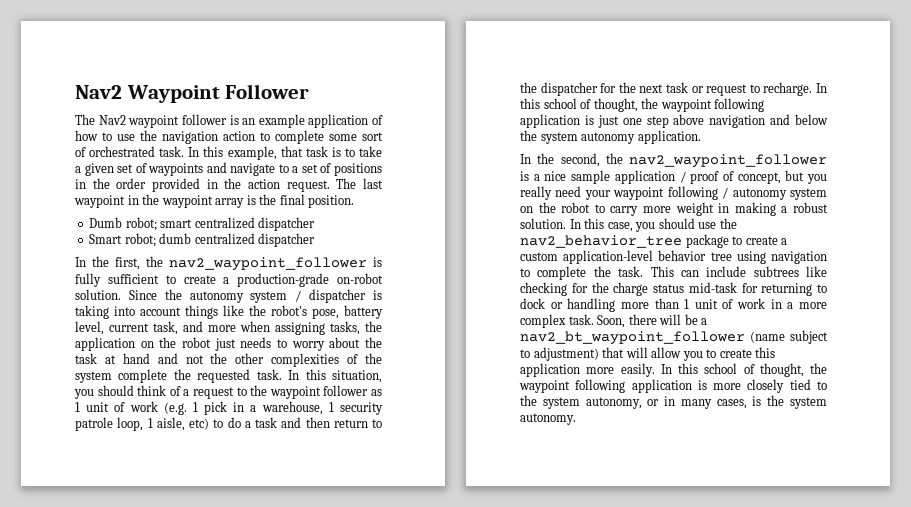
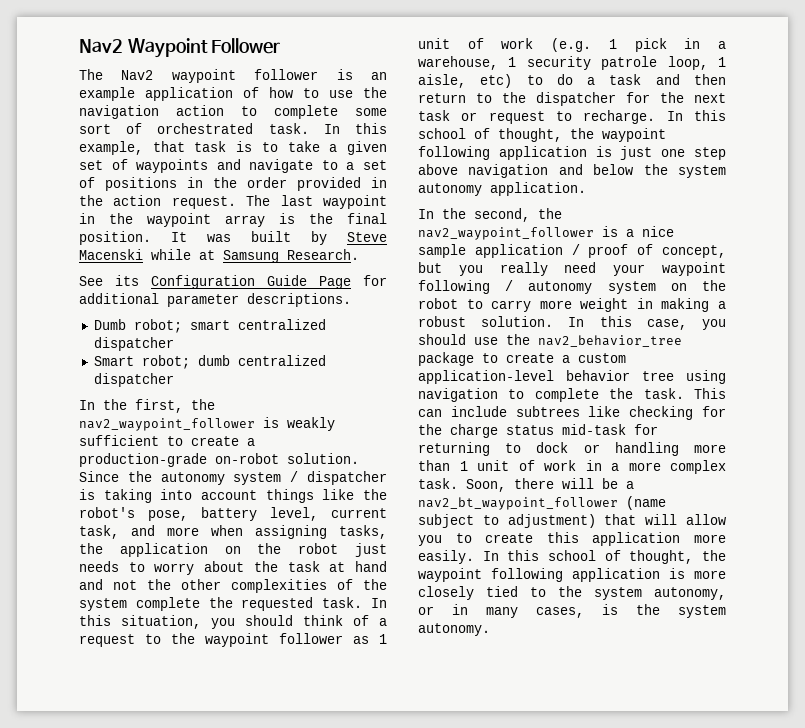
+ It was built by Steve Macenski while at Samsung Research.
+ See its Configuration Guide Page for additional parameter descriptions.
- In the first, the nav2_waypoint_follower is fully sufficient to create a production-grade on-robot solution.
+ In the first, the nav2_waypoint_follower is weakly sufficient to create a production-grade on-robot solution.

